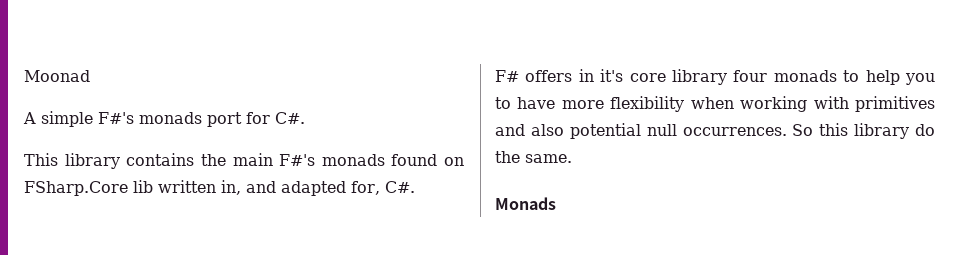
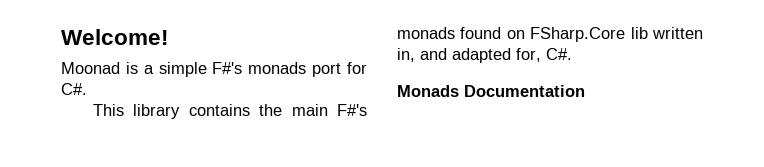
+ Welcome!
- Moonad
- A simple F#'s monads port for C#.
+ Moonad is a simple F#'s monads port for C#.
- F# offers in it's core library four monads to help you to have more flexibility when working with primitives and also potential null occurrences. So this library do the same.
- Monads
+ Monads Documentation

